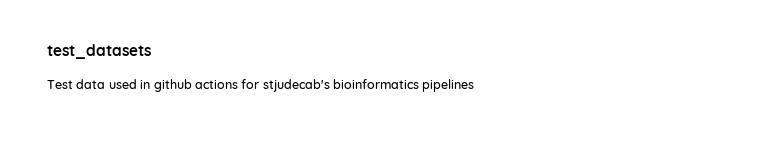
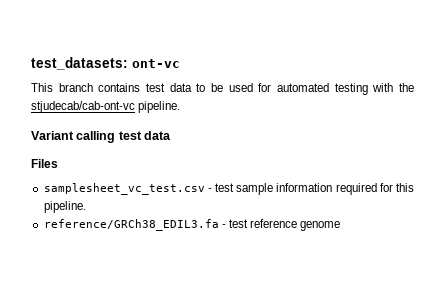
- test_datasets
- Test data used in github actions for stjudecab's bioinformatics pipelines
+ test_datasets: ont-vc
+ This branch contains test data to be used for automated testing with the stjudecab/cab-ont-vc pipeline.
+ Variant calling test data
+ Files
+ samplesheet_vc_test.csv - test sample information required for this pipeline.
+ reference/GRCh38_EDIL3.fa - test reference genome

